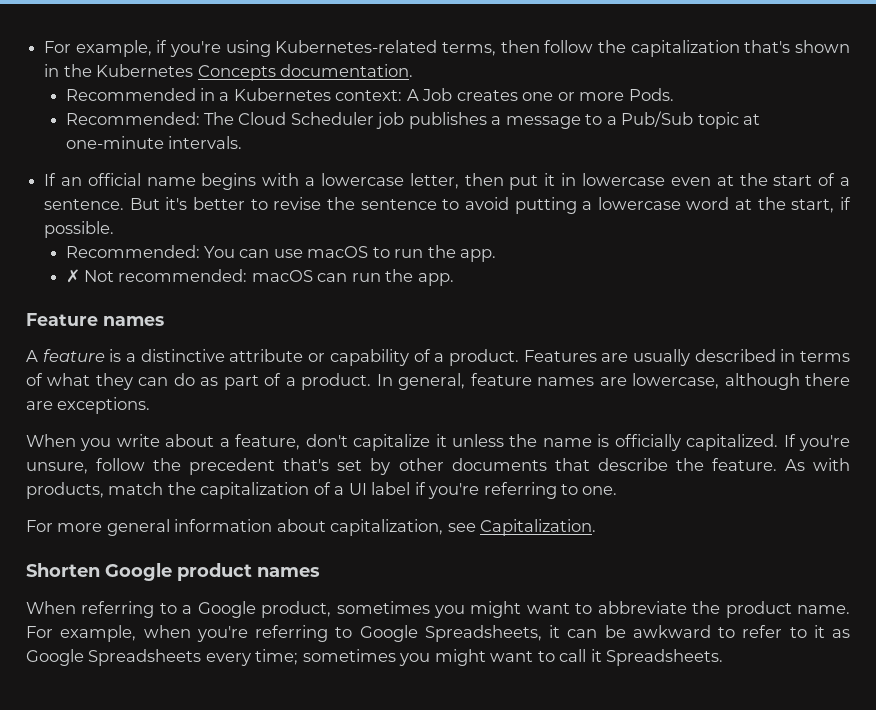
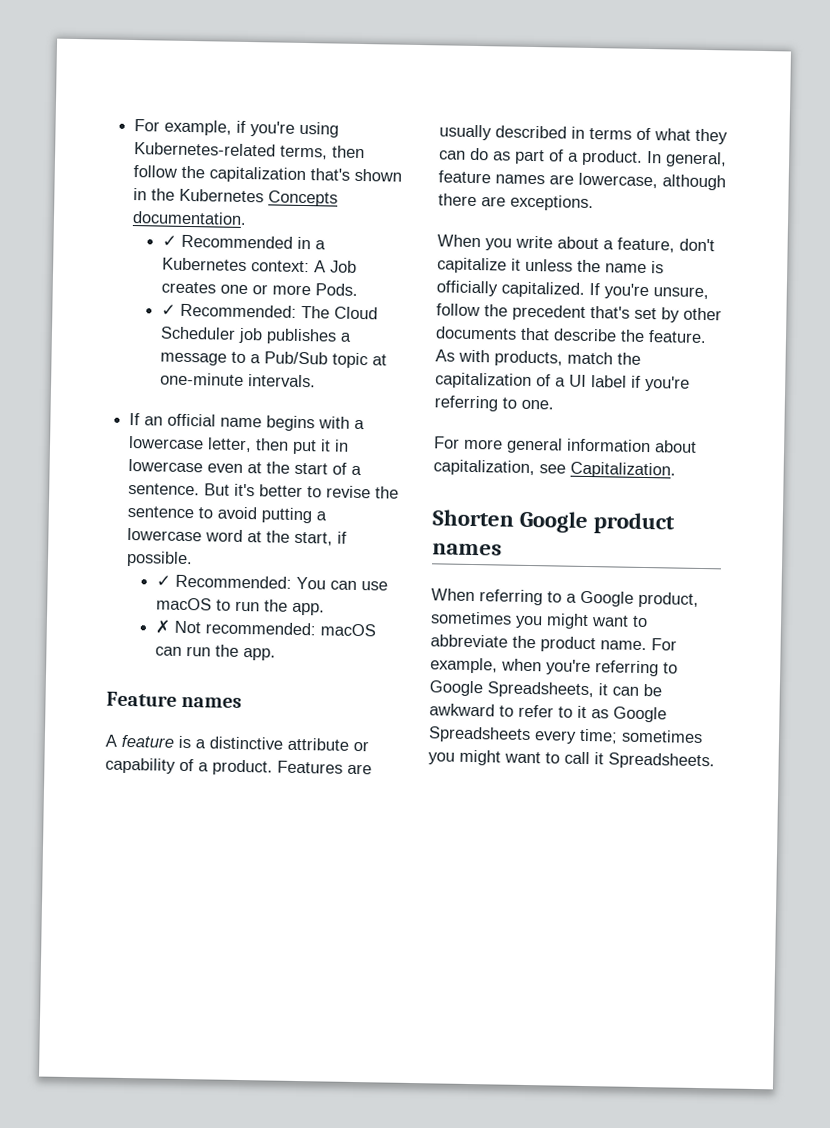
- Recommended in a Kubernetes context: A Job creates one or more Pods.
+ ✓ Recommended in a Kubernetes context: A Job creates one or more Pods.
- Recommended: The Cloud Scheduler job publishes a message to a Pub/Sub topic at one-minute intervals.
+ ✓ Recommended: The Cloud Scheduler job publishes a message to a Pub/Sub topic at one-minute intervals.
- Recommended: You can use macOS to run the app.
+ ✓ Recommended: You can use macOS to run the app.

